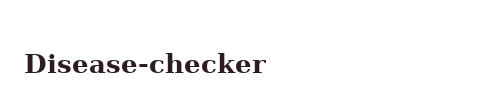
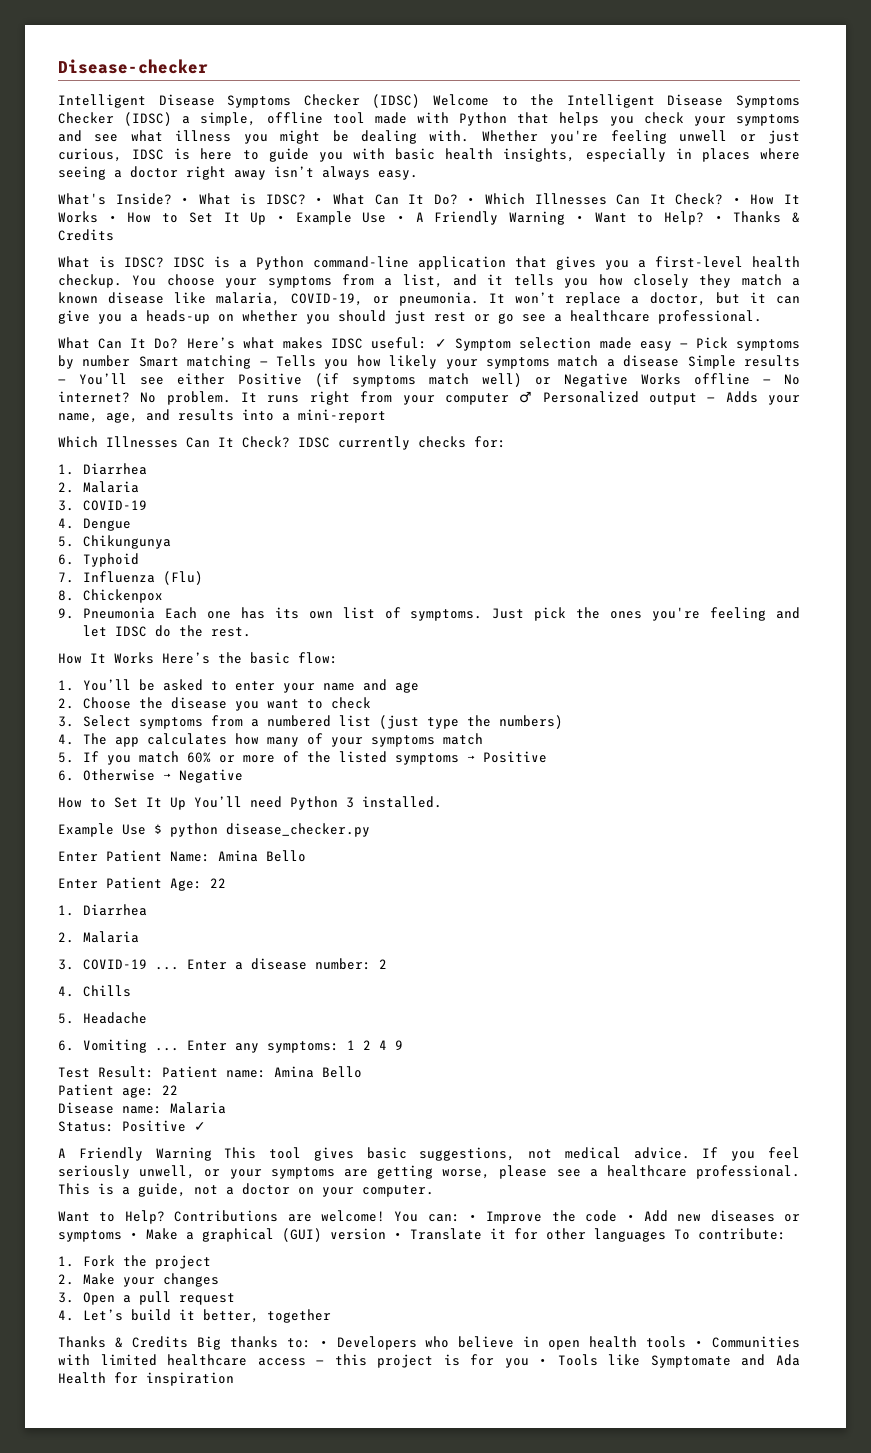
+ Intelligent Disease Symptoms Checker (IDSC) Welcome to the Intelligent Disease Symptoms Checker (IDSC) a simple, offline tool made with Python that helps you check your symptoms and see what illness you might be dealing with. Whether you're feeling unwell or just curious, IDSC is here to guide you with basic health insights, especially in places where seeing a doctor right away isn’t always easy.
+ What's Inside? • What is IDSC? • What Can It Do? • Which Illnesses Can It Check? • How It Works • How to Set It Up • Example Use • A Friendly Warning • Want to Help? • Thanks & Credits
+ What is IDSC? IDSC is a Python command-line application that gives you a first-level health checkup. You choose your symptoms from a list, and it tells you how closely they match a known disease like malaria, COVID-19, or pneumonia. It won’t replace a doctor, but it can give you a heads-up on whether you should just rest or go see a healthcare professional.
+ What Can It Do? Here’s what makes IDSC useful: ✓ Symptom selection made easy — Pick symptoms by number Smart matching — Tells you how likely your symptoms match a disease Simple results — You’ll see either Positive (if symptoms match well) or Negative Works offline — No internet? No problem. It runs right from your computer ♂ Personalized output — Adds your name, age, and results into a mini-report
+ Which Illnesses Can It Check? IDSC currently checks for:
+ 1. Diarrhea
+ 2. Malaria
+ 3. COVID-19
+ 4. Dengue
+ 5. Chikungunya
+ 6. Typhoid
+ 7. Influenza (Flu)
+ 8. Chickenpox
+ 9. Pneumonia Each one has its own list of symptoms. Just pick the ones you're feeling and let IDSC do the rest.
+ How It Works Here’s the basic flow:
+ 1. You’ll be asked to enter your name and age
+ 2. Choose the disease you want to check
+ 3. Select symptoms from a numbered list (just type the numbers)
+ 4. The app calculates how many of your symptoms match
+ 5. If you match 60% or more of the listed symptoms → Positive
+ 6. Otherwise → Negative
+ How to Set It Up You’ll need Python 3 installed.
+ Example Use $ python disease_checker.py
+ Enter Patient Name: Amina Bello
+ Enter Patient Age: 22
+ 1. Diarrhea
+ 2. Malaria
+ 3. COVID-19 ... Enter a disease number: 2
+ 4. Chills
+ 5. Headache
+ 6. Vomiting ... Enter any symptoms: 1 2 4 9
+ Test Result: Patient name: Amina Bello
+ Patient age: 22
+ Disease name: Malaria
+ Status: Positive ✓
+ A Friendly Warning This tool gives basic suggestions, not medical advice. If you feel seriously unwell, or your symptoms are getting worse, please see a healthcare professional. This is a guide, not a doctor on your computer.
+ Want to Help? Contributions are welcome! You can: • Improve the code • Add new diseases or symptoms • Make a graphical (GUI) version • Translate it for other languages To contribute:
+ 1. Fork the project
+ 2. Make your changes
+ 3. Open a pull request
+ 4. Let’s build it better, together
+ Thanks & Credits Big thanks to: • Developers who believe in open health tools • Communities with limited healthcare access — this project is for you • Tools like Symptomate and Ada Health for inspiration

